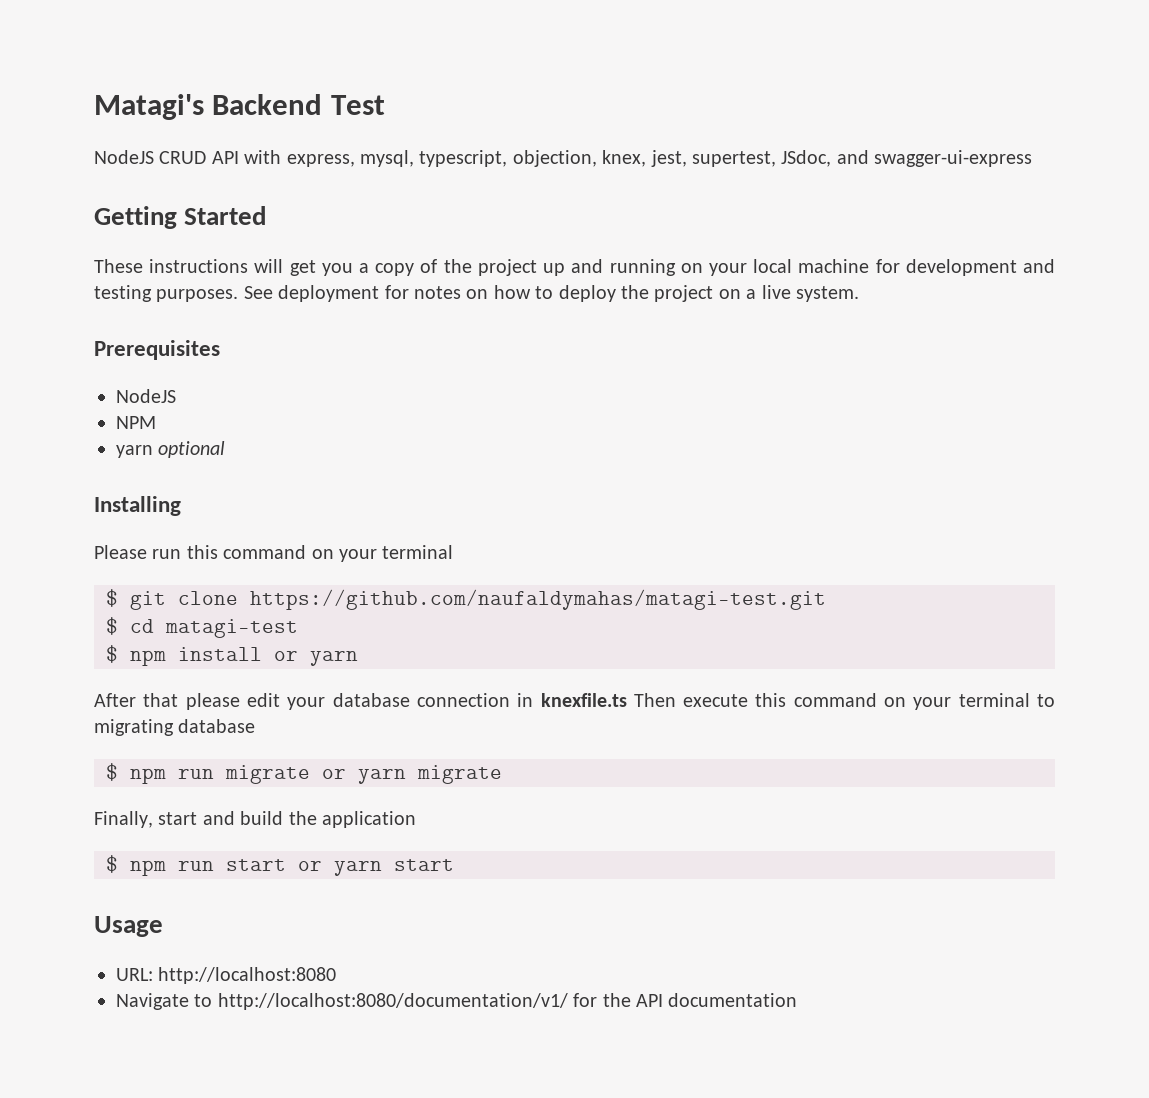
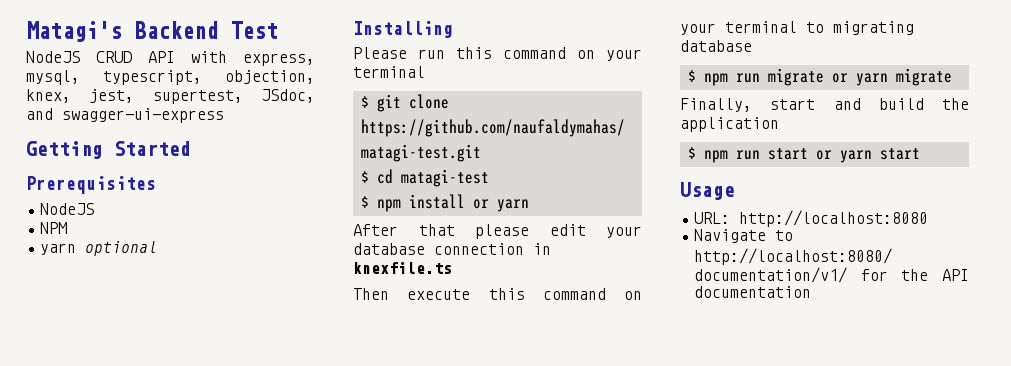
- These instructions will get you a copy of the project up and running on your local machine for development and testing purposes. See deployment for notes on how to deploy the project on a live system.
- After that please edit your database connection in knexfile.ts Then execute this command on your terminal to migrating database
+ After that please edit your database connection in knexfile.ts
+ Then execute this command on your terminal to migrating database

